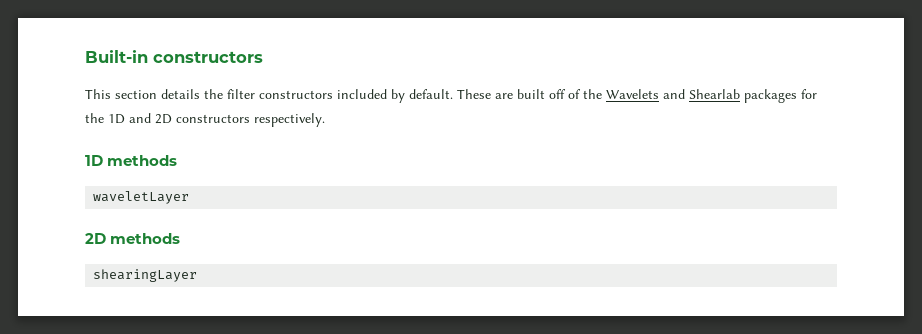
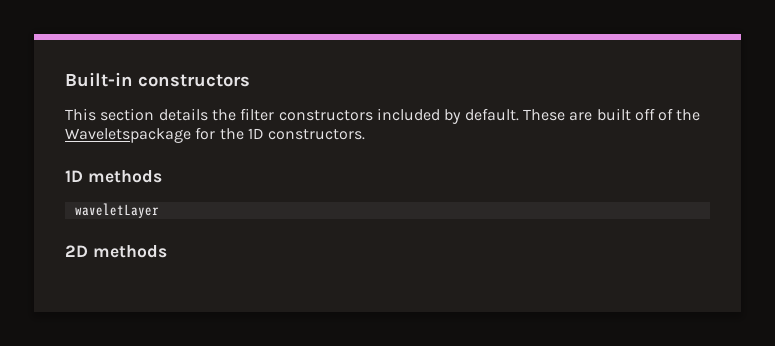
- These are built off of the Wavelets and Shearlab packages for the 1D and 2D constructors respectively.
+ These are built off of the Waveletspackage for the 1D constructors.
- shearingLayer

